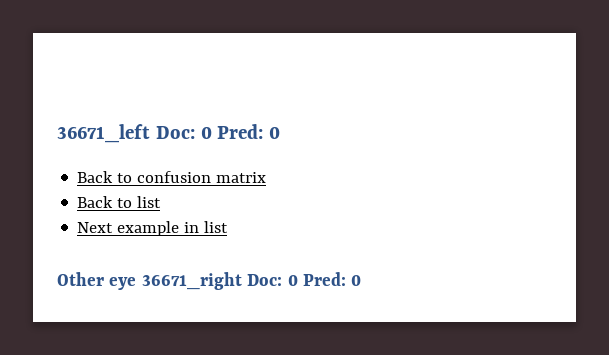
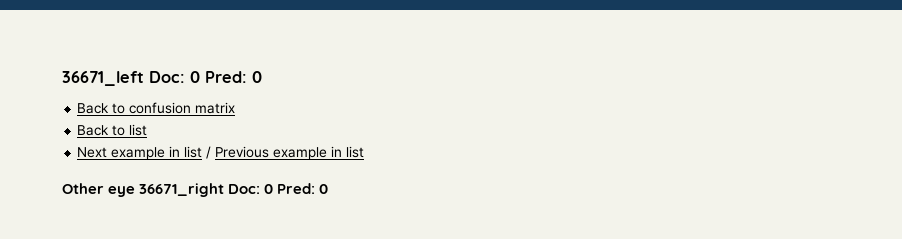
- Next example in list
+ Next example in list / Previous example in list

